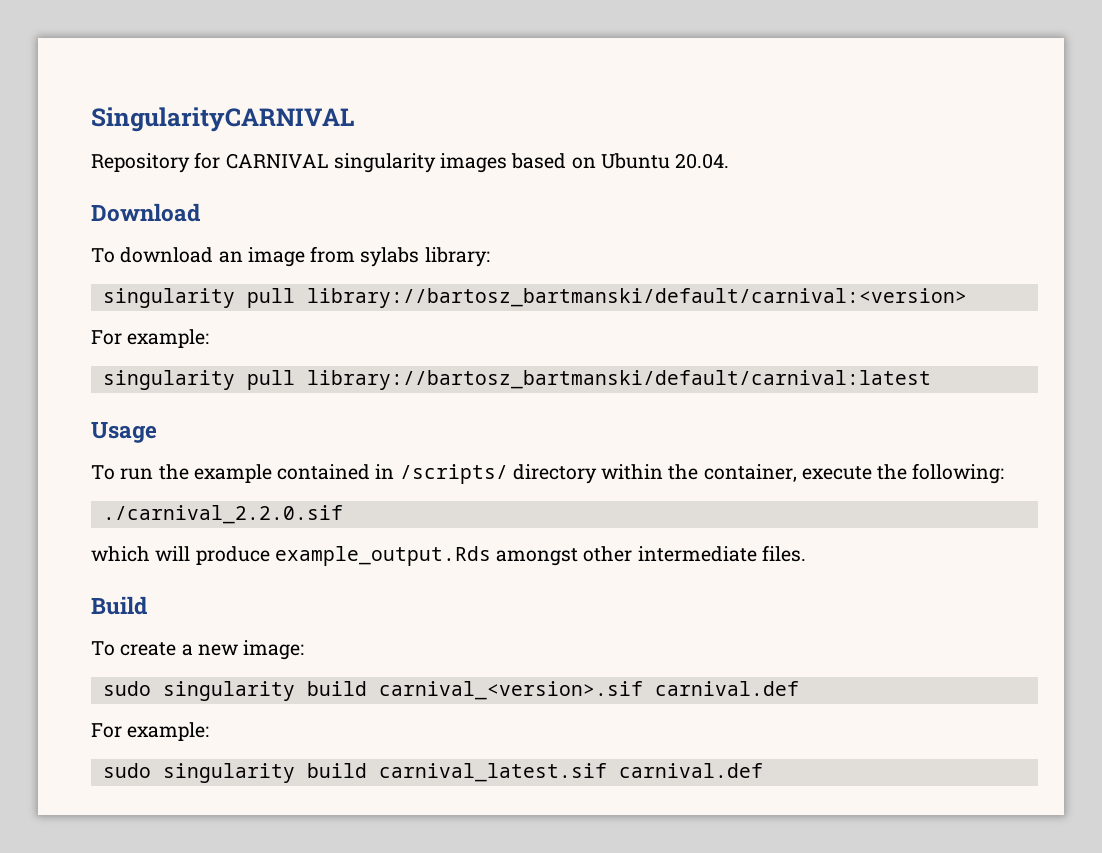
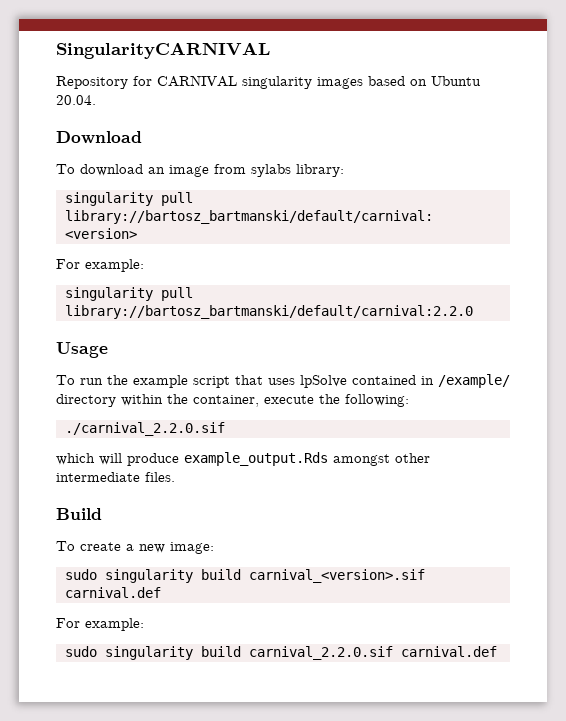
- singularity pull library://bartosz_bartmanski/default/carnival:latest
+ singularity pull library://bartosz_bartmanski/default/carnival:2.2.0
- To run the example contained in /scripts/ directory within the container, execute the following:
+ To run the example script that uses lpSolve contained in /example/ directory within the container, execute the following:
- sudo singularity build carnival_latest.sif carnival.def
+ sudo singularity build carnival_2.2.0.sif carnival.def

